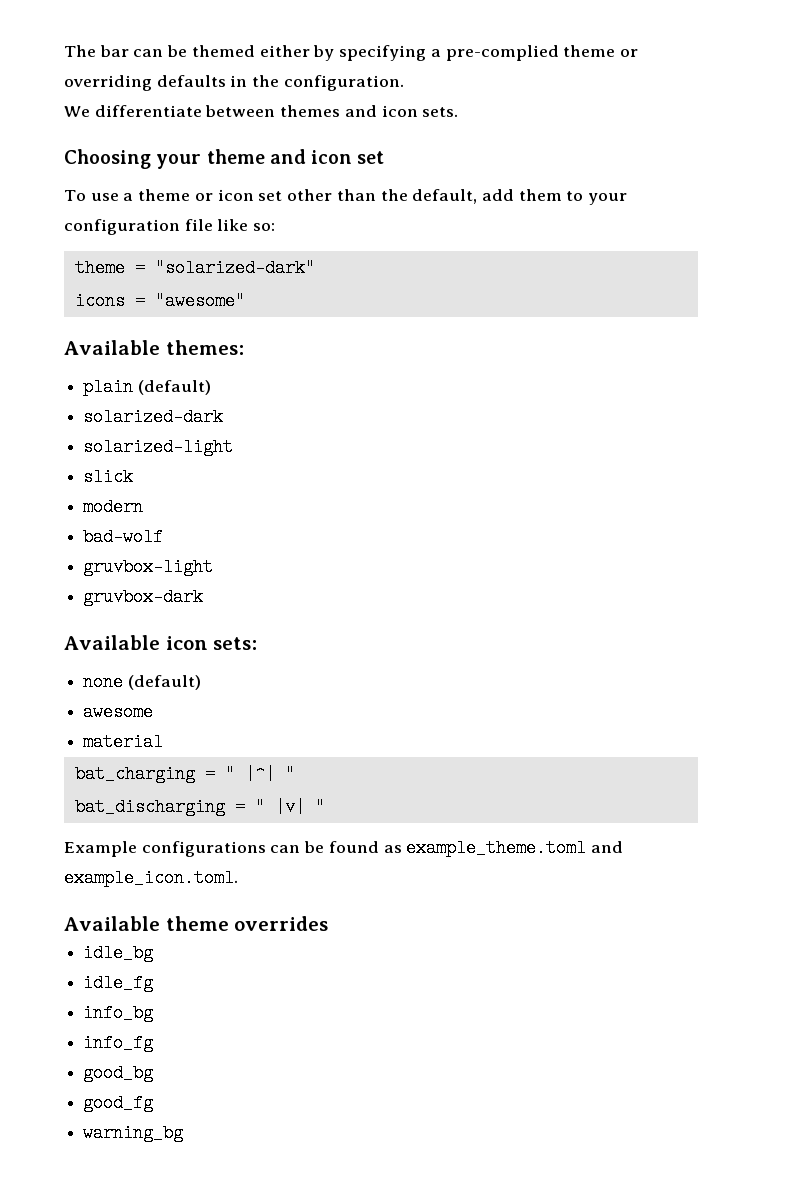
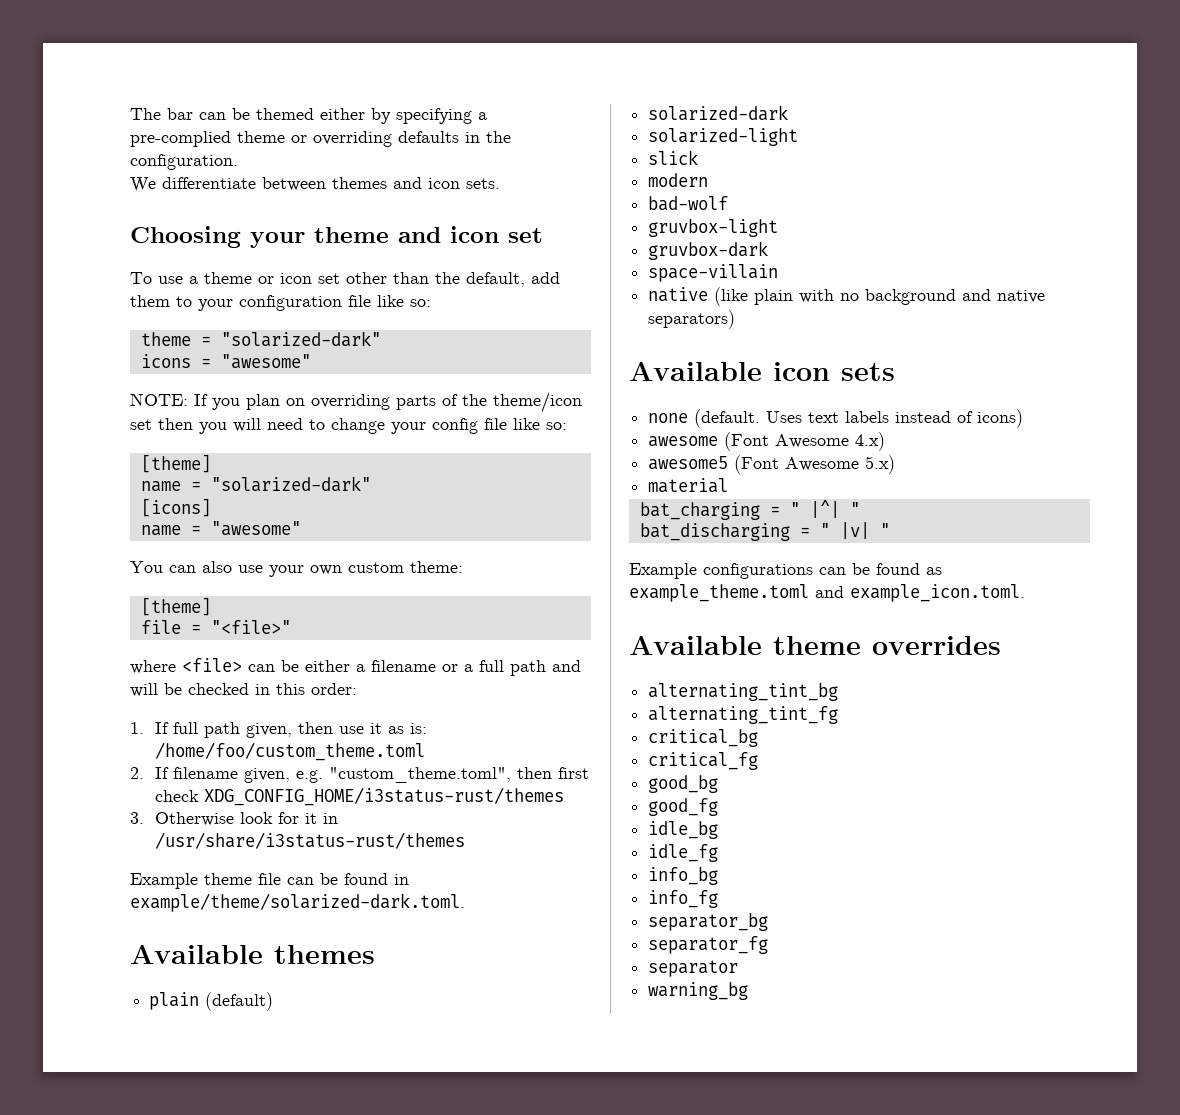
- Available themes:
+ NOTE: If you plan on overriding parts of the theme/icon set then you will need to change your config file like so:
+ [theme]
+ name = "solarized-dark"
+ [icons]
+ name = "awesome"
+ You can also use your own custom theme:
+ [theme]
+ file = "<file>"
+ where <file> can be either a filename or a full path and will be checked in this order:
+ 1. If full path given, then use it as is: /home/foo/custom_theme.toml
+ 2. If filename given, e.g. "custom_theme.toml", then first check XDG_CONFIG_HOME/i3status-rust/themes
+ 3. Otherwise look for it in /usr/share/i3status-rust/themes
+ Example theme file can be found in example/theme/solarized-dark.toml.
+ Available themes
+ space-villain
+ native (like plain with no background and native separators)
- Available icon sets:
+ Available icon sets
- none (default)
- awesome
+ none (default. Uses text labels instead of icons)
+ awesome (Font Awesome 4.x)
+ awesome5 (Font Awesome 5.x)
+ alternating_tint_bg
+ alternating_tint_fg
+ critical_bg
+ critical_fg
+ good_bg
+ good_fg
- good_bg
- good_fg
+ separator_bg
+ separator_fg
+ separator

